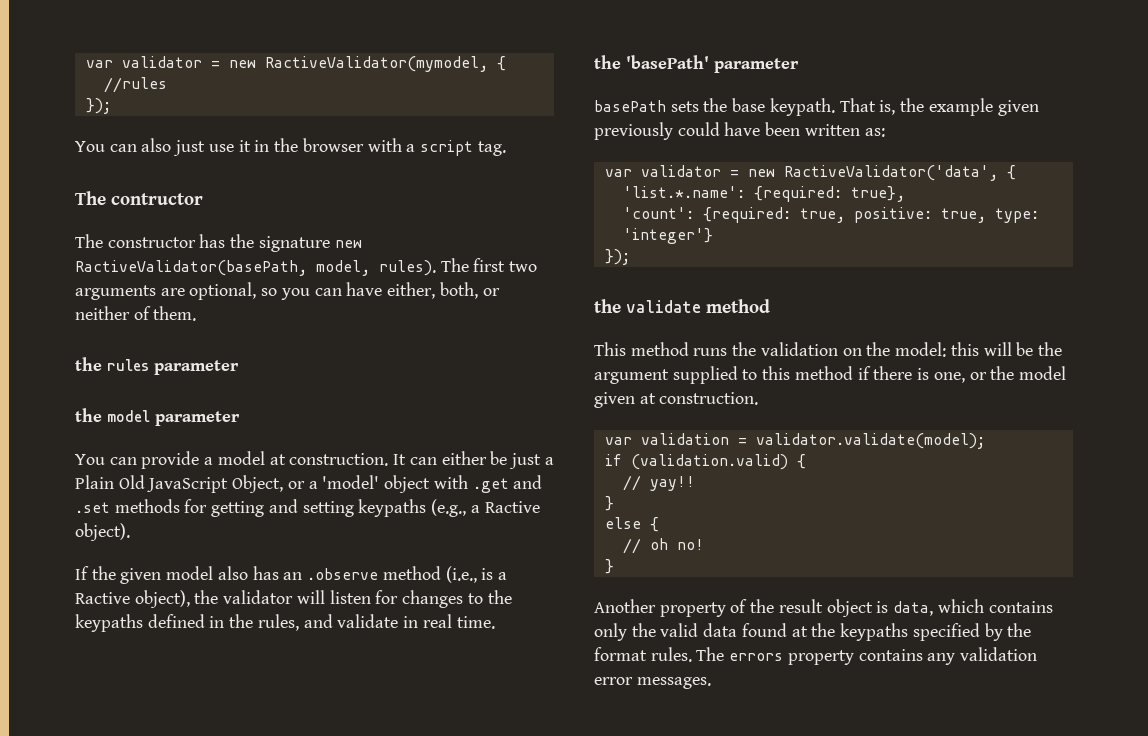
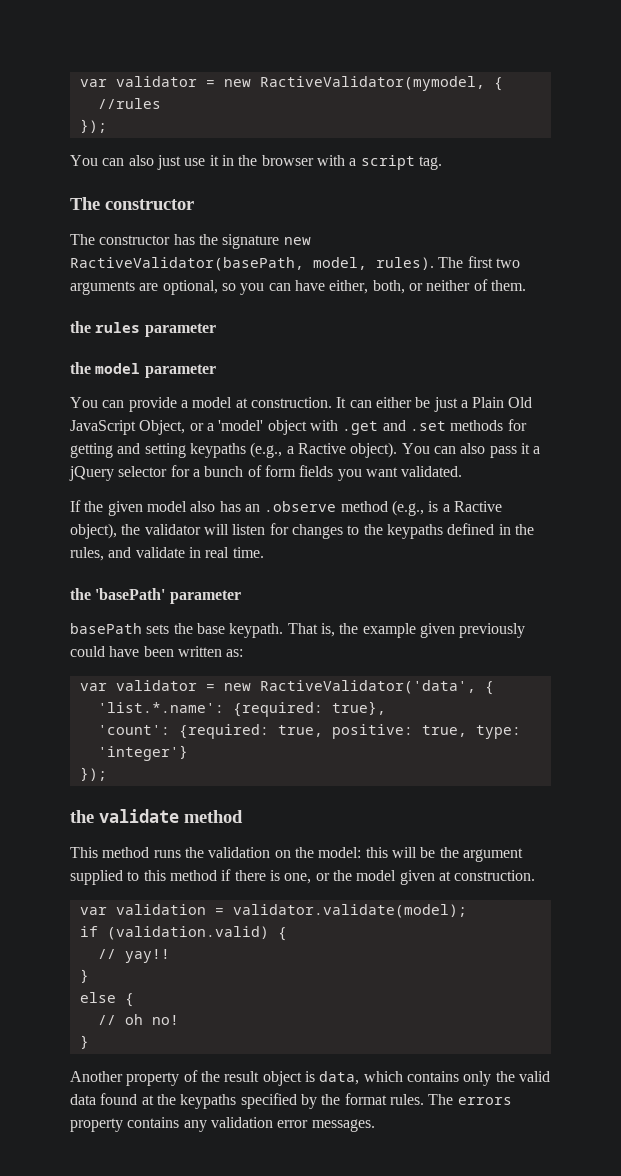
  You can also just use it in the browser with a script tag.
- The contructor
+ The constructor
+ You can also pass it a jQuery selector for a bunch of form fields you want validated.
- If the given model also has an .observe method (i.e., is a Ractive object), the validator will listen for changes to the keypaths defined in the rules, and validate in real time.
+ If the given model also has an .observe method (e.g., is a Ractive object), the validator will listen for changes to the keypaths defined in the rules, and validate in real time.

